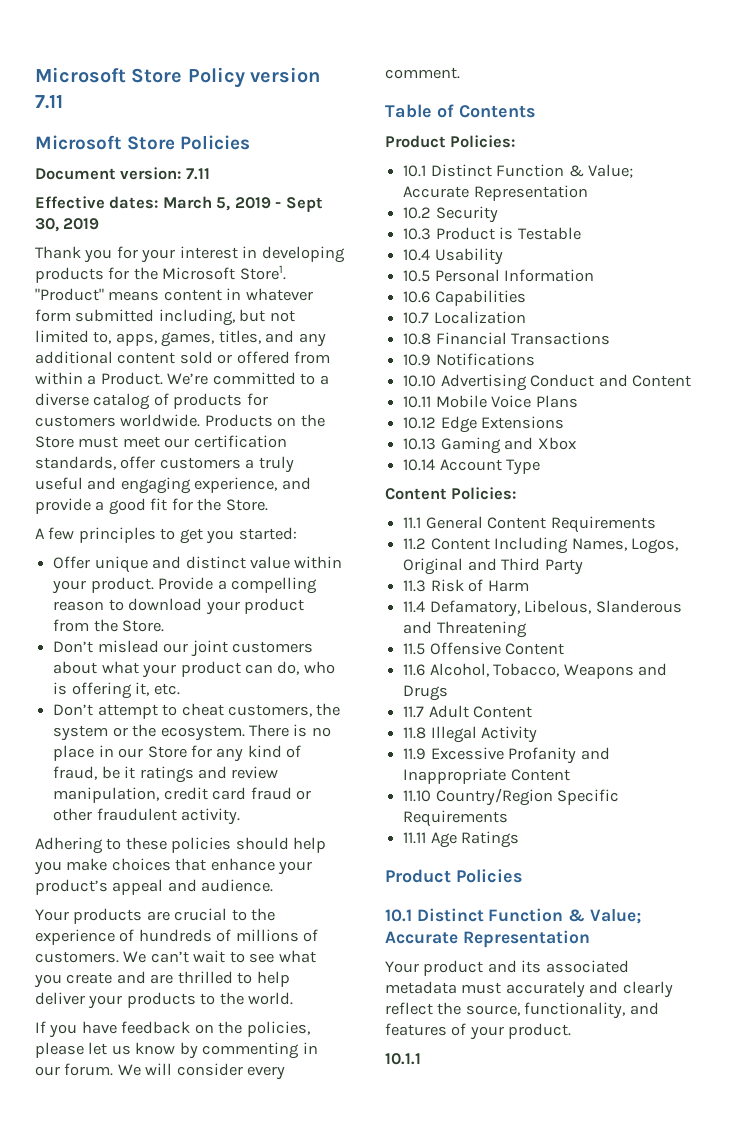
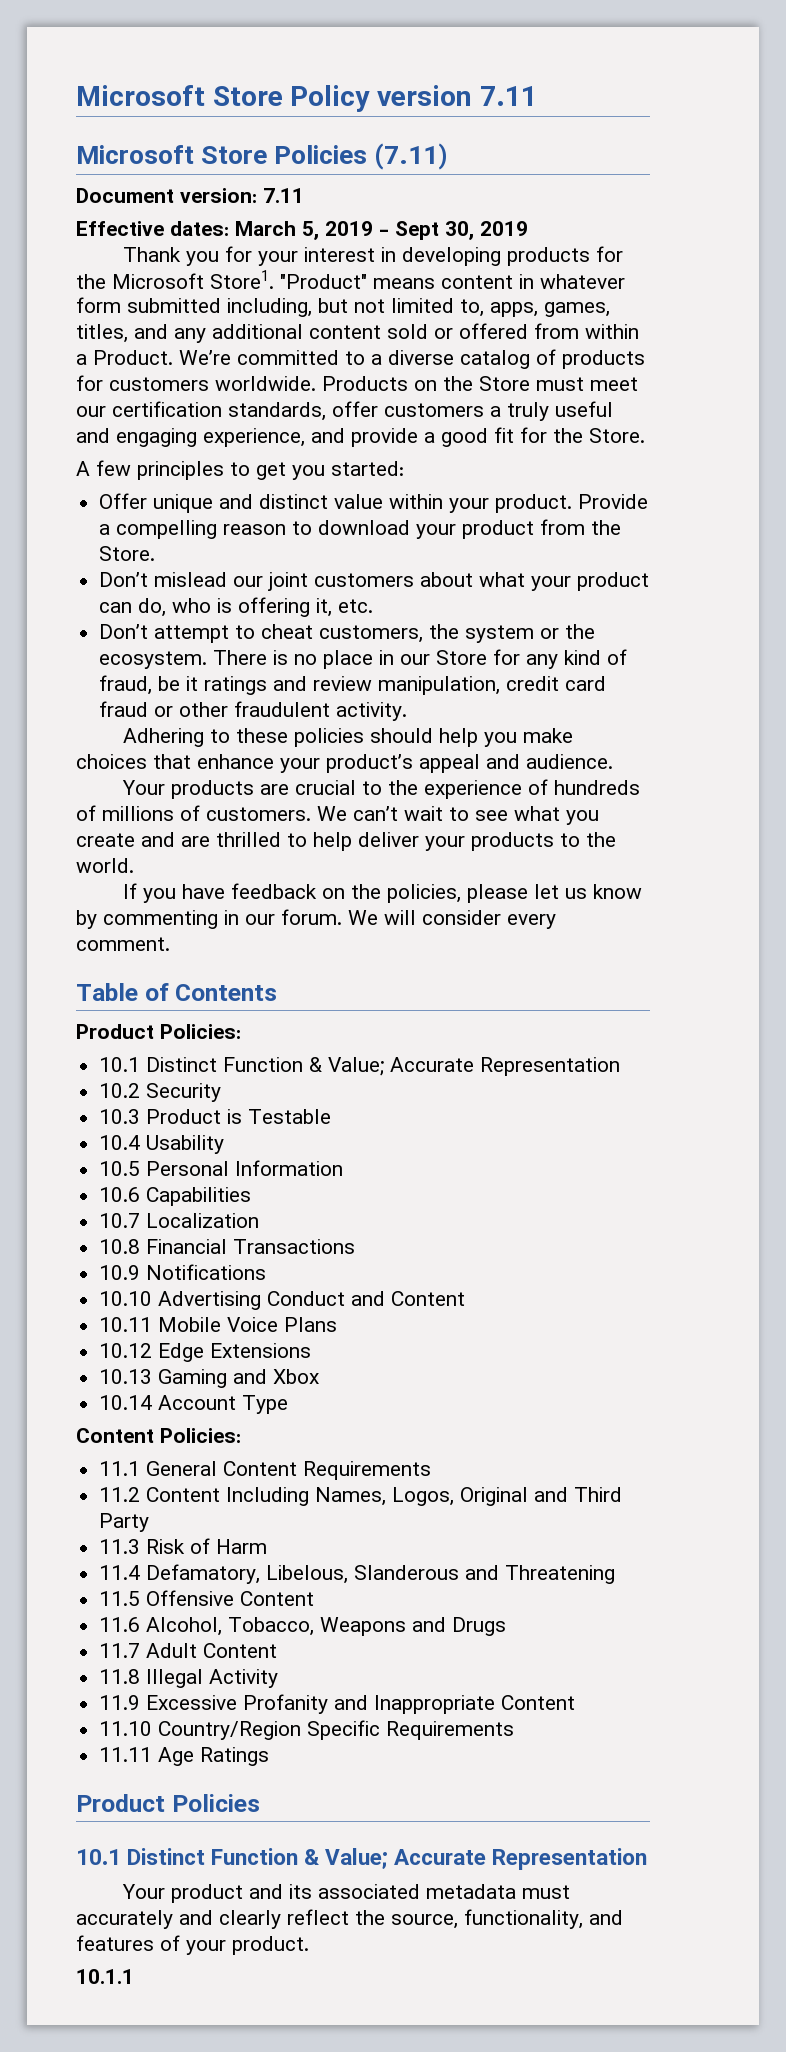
- Microsoft Store Policies
+ Microsoft Store Policies (7.11)

